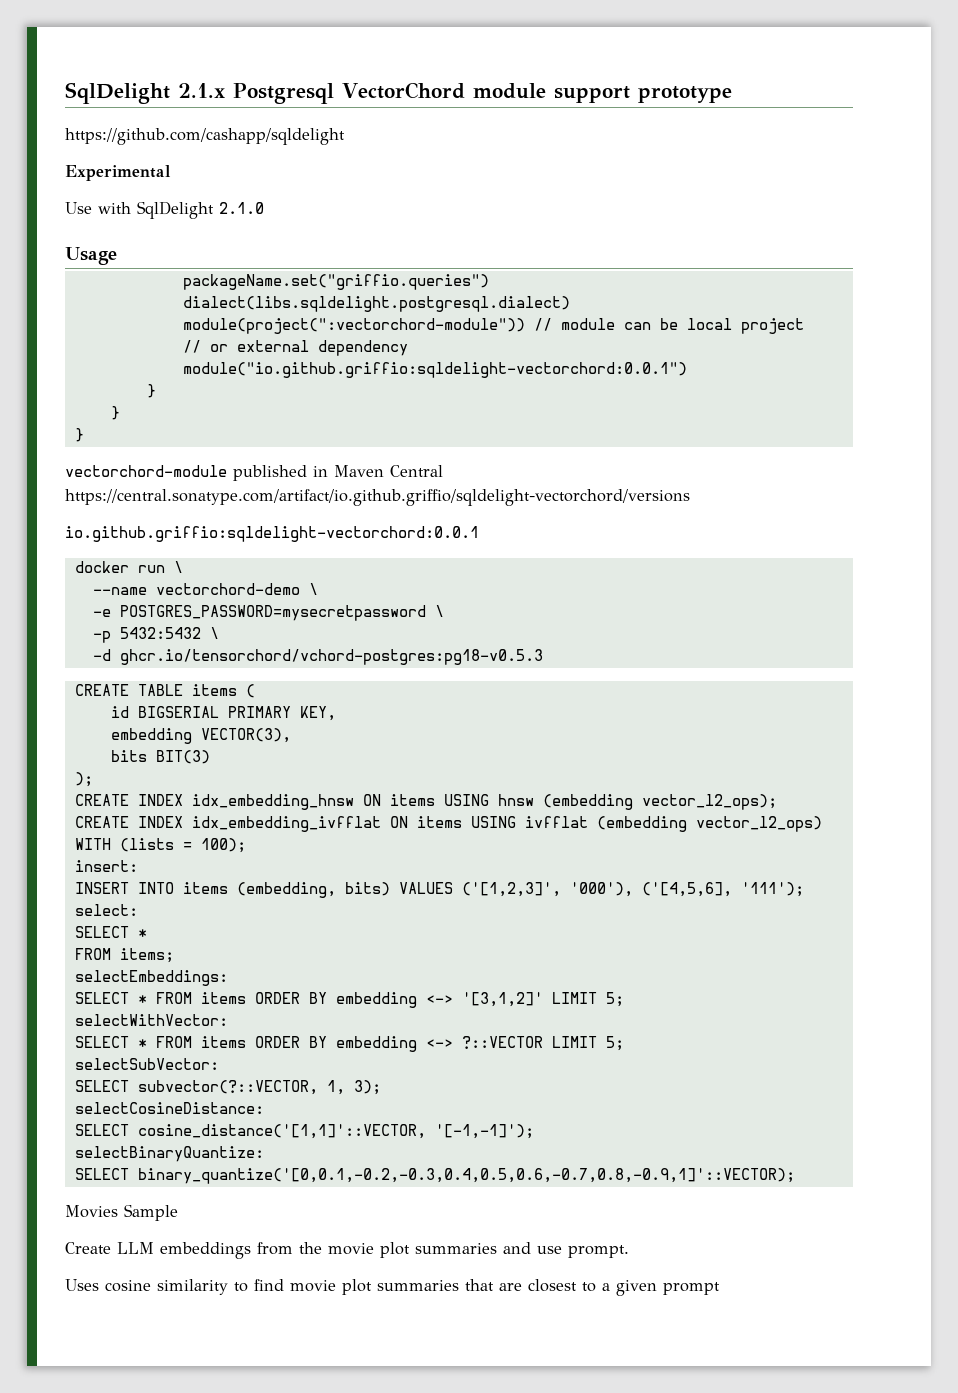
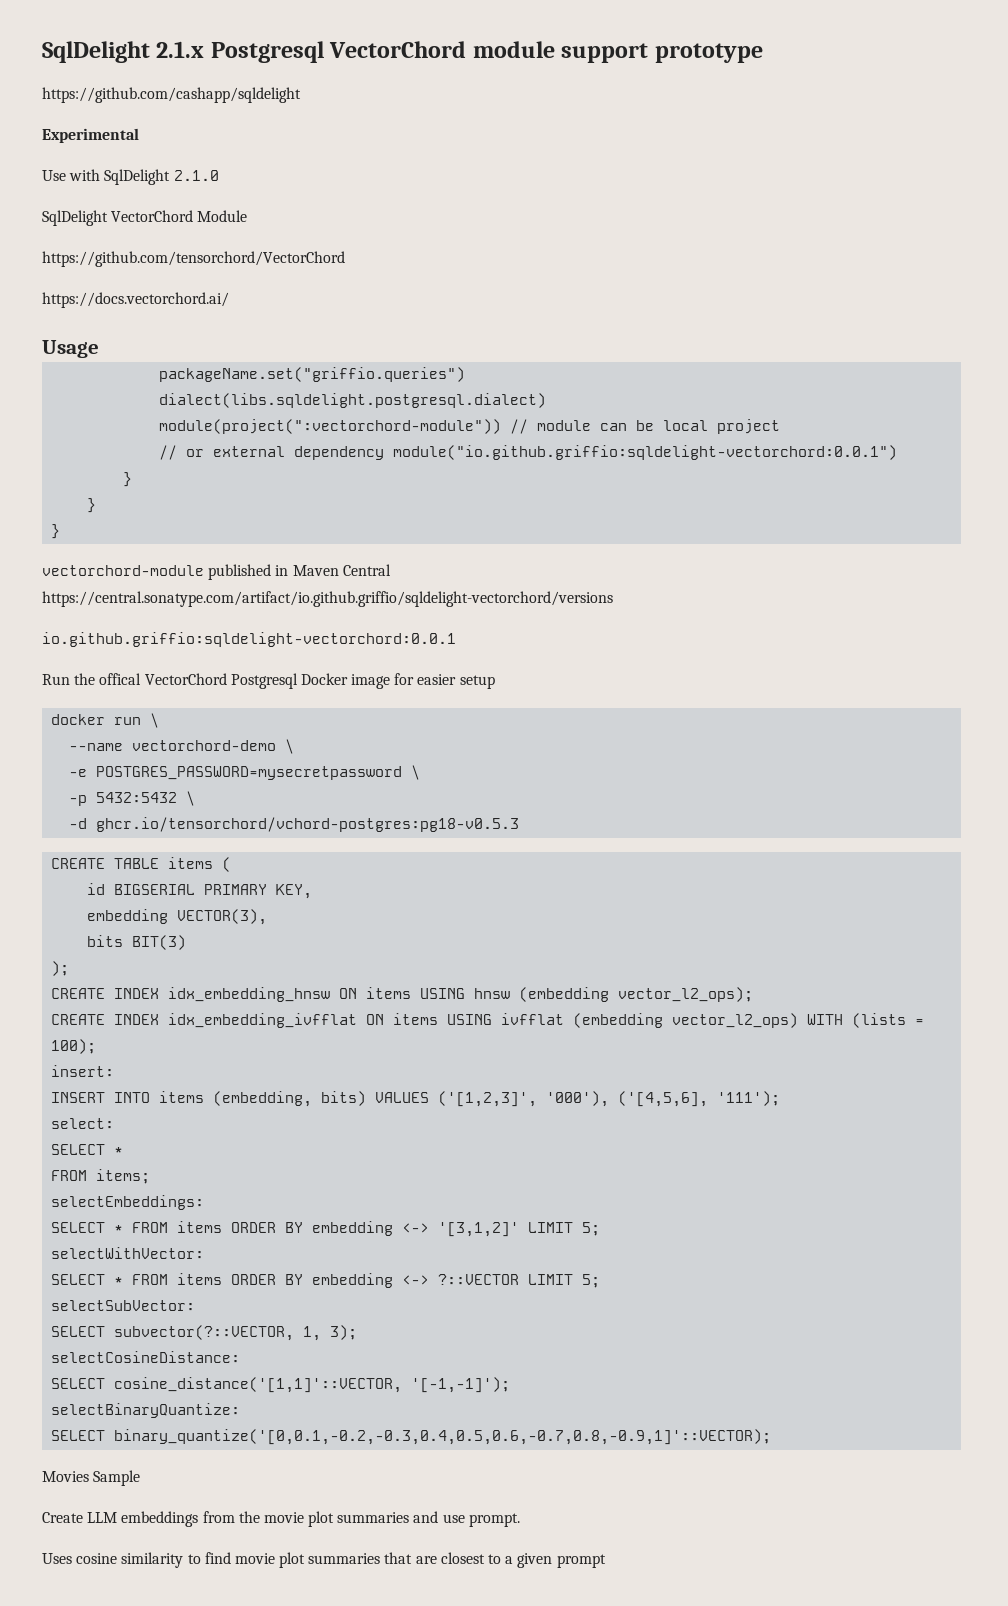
+ SqlDelight VectorChord Module
+ https://github.com/tensorchord/VectorChord
+ https://docs.vectorchord.ai/
+ Run the offical VectorChord Postgresql Docker image for easier setup

